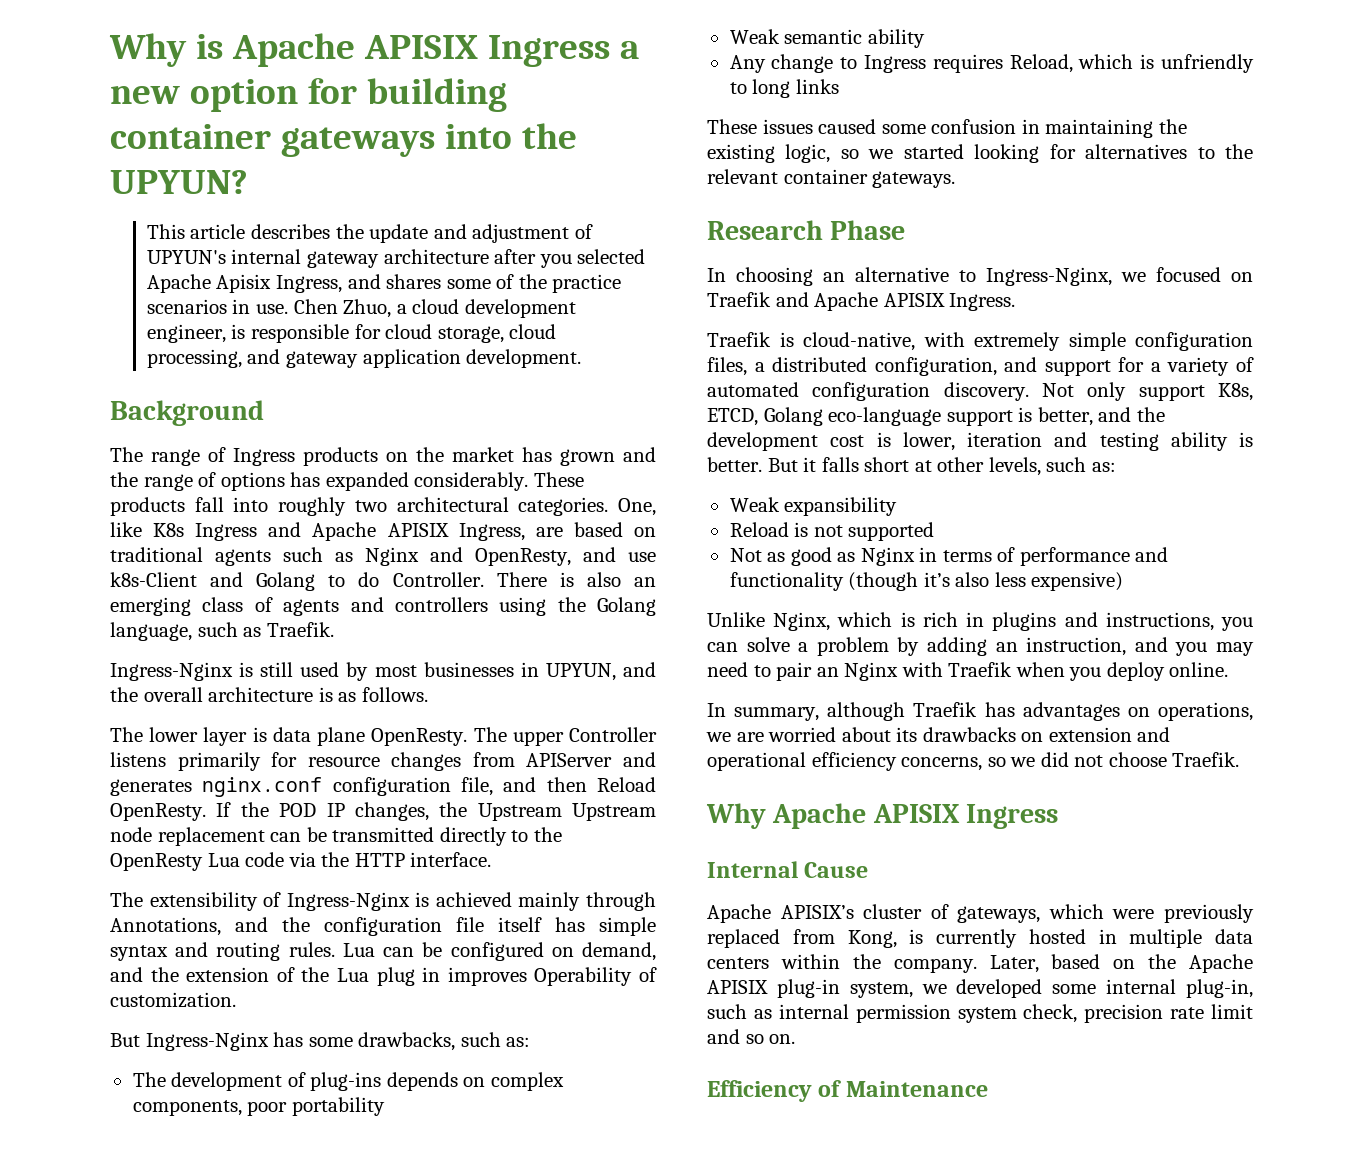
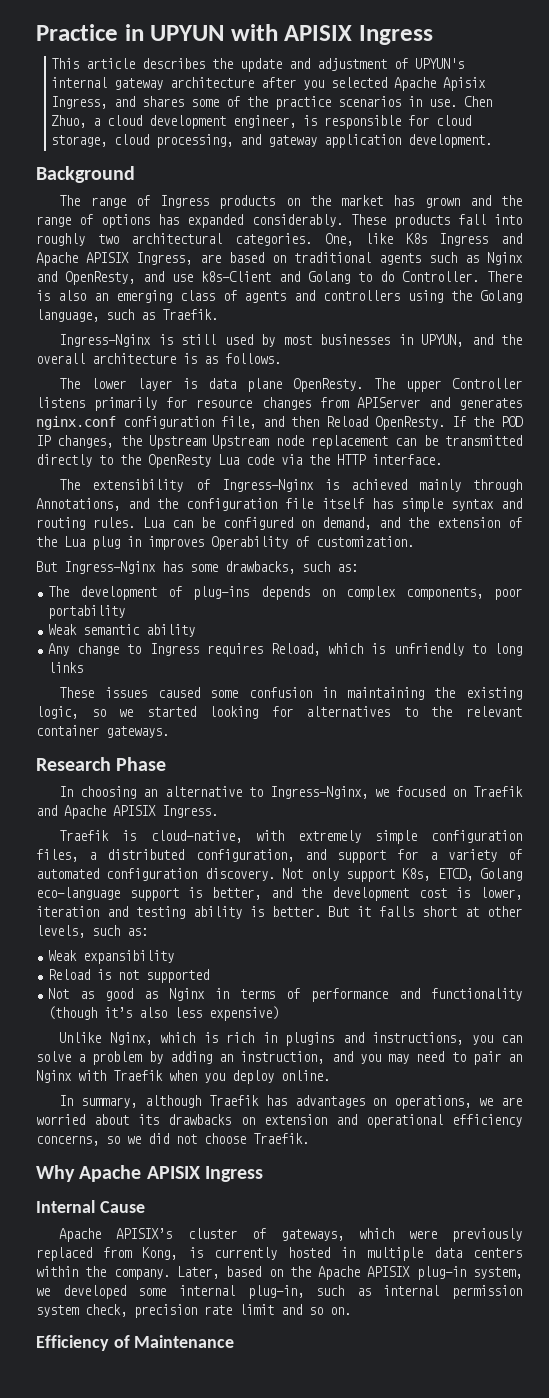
- Why is Apache APISIX Ingress a new option for building container gateways into the UPYUN?
+ Practice in UPYUN with APISIX Ingress

